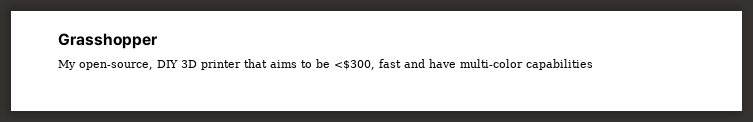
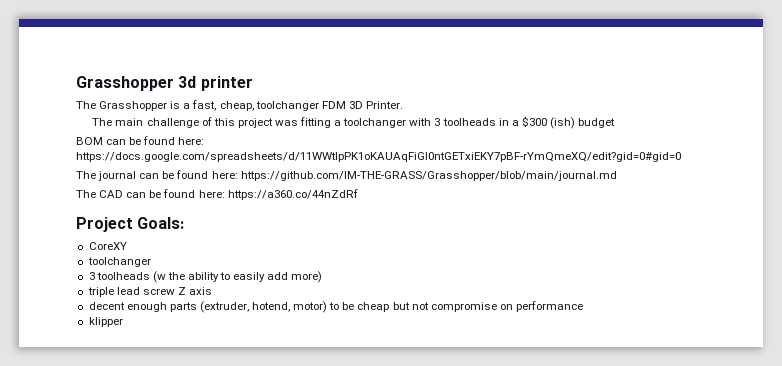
- Grasshopper
- My open-source, DIY 3D printer that aims to be <$300, fast and have multi-color capabilities
+ Grasshopper 3d printer
+ The Grasshopper is a fast, cheap, toolchanger FDM 3D Printer.
+ The main challenge of this project was fitting a toolchanger with 3 toolheads in a $300 (ish) budget
+ BOM can be found here: https://docs.google.com/spreadsheets/d/11WWtIpPK1oKAUAqFiGI0ntGETxiEKY7pBF-rYmQmeXQ/edit?gid=0#gid=0
+ The journal can be found here: https://github.com/IM-THE-GRASS/Grasshopper/blob/main/journal.md
+ The CAD can be found here: https://a360.co/44nZdRf
+ Project Goals:
+ CoreXY
+ toolchanger
+ 3 toolheads (w the ability to easily add more)
+ triple lead screw Z axis
+ decent enough parts (extruder, hotend, motor) to be cheap but not compromise on performance
+ klipper

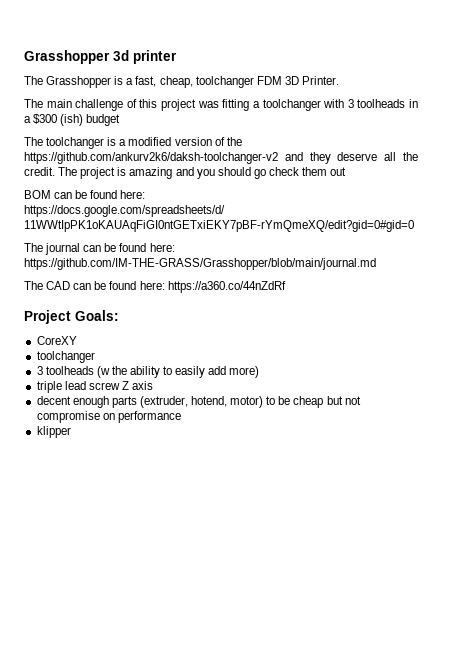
+ The toolchanger is a modified version of the https://github.com/ankurv2k6/daksh-toolchanger-v2 and they deserve all the credit. The project is amazing and you should go check them out

